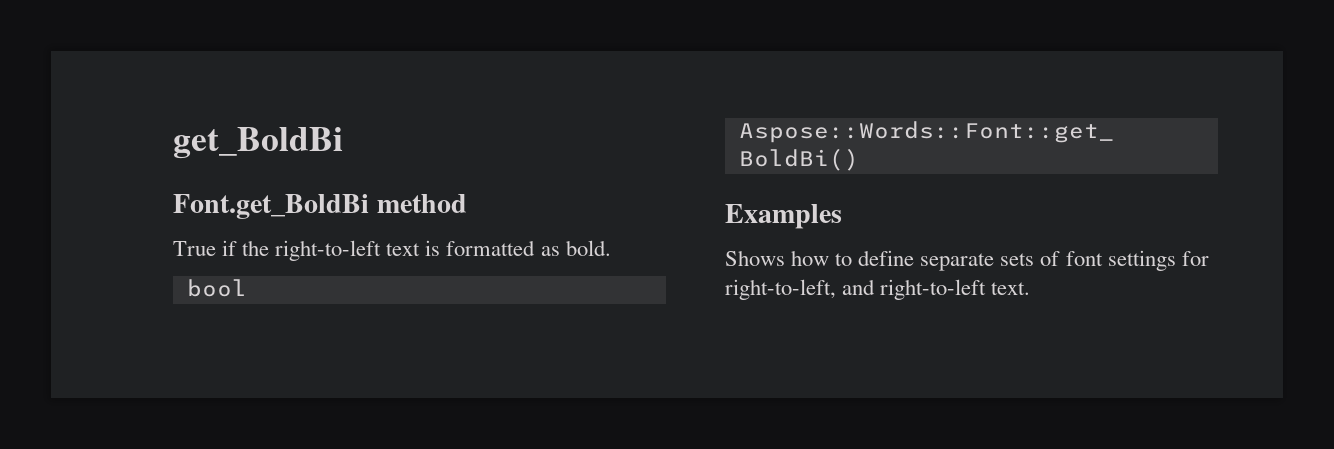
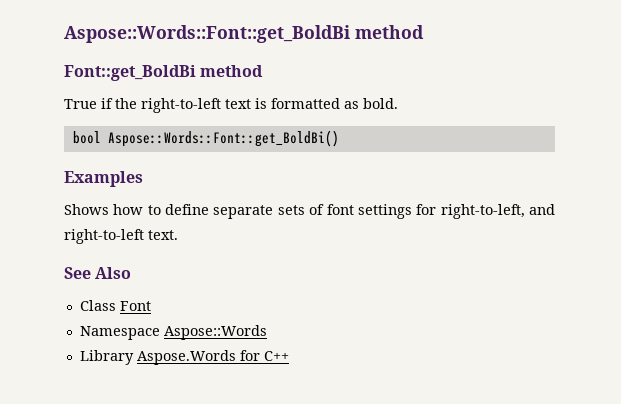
- get_BoldBi
- Font.get_BoldBi method
+ Aspose::Words::Font::get_BoldBi method
+ Font::get_BoldBi method
+ See Also
+ Class Font
+ Namespace Aspose::Words
+ Library Aspose.Words for C++

